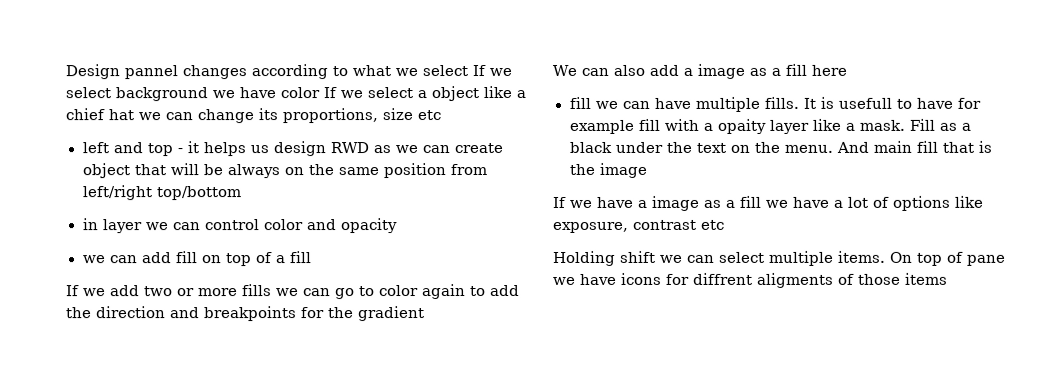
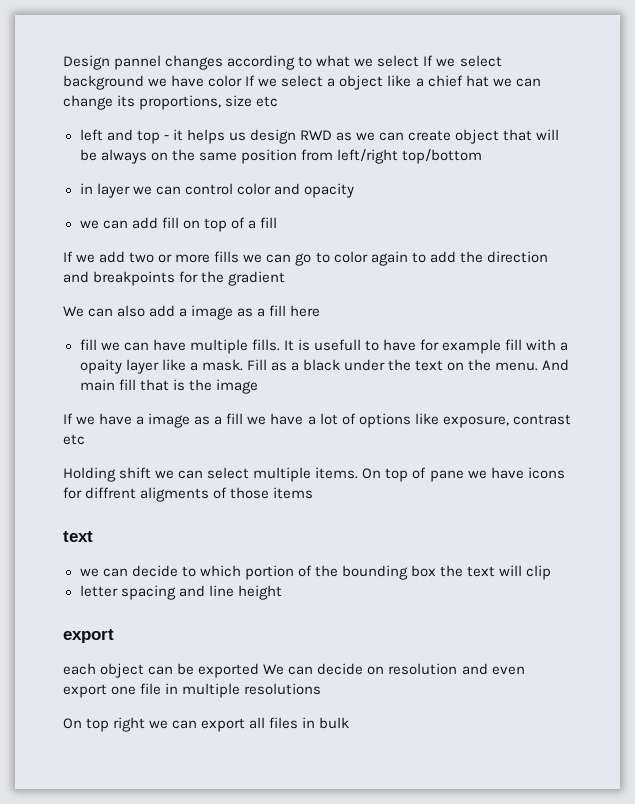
  On top of pane we have icons for diffrent aligments of those items
+ text
+ we can decide to which portion of the bounding box the text will clip
+ letter spacing and line height
+ export
+ each object can be exported We can decide on resolution and even export one file in multiple resolutions
+ On top right we can export all files in bulk

